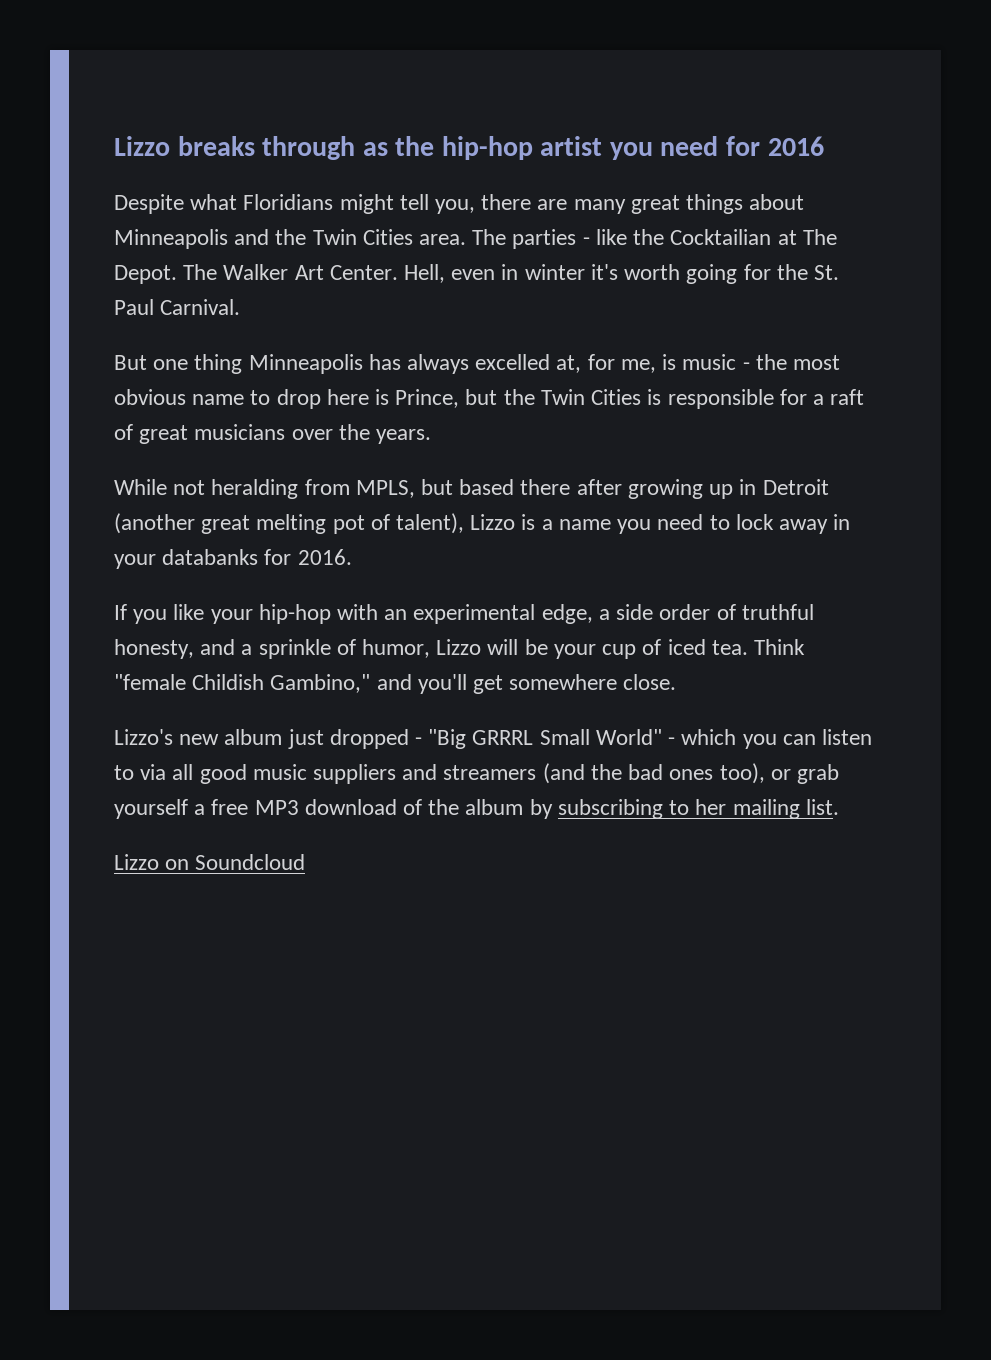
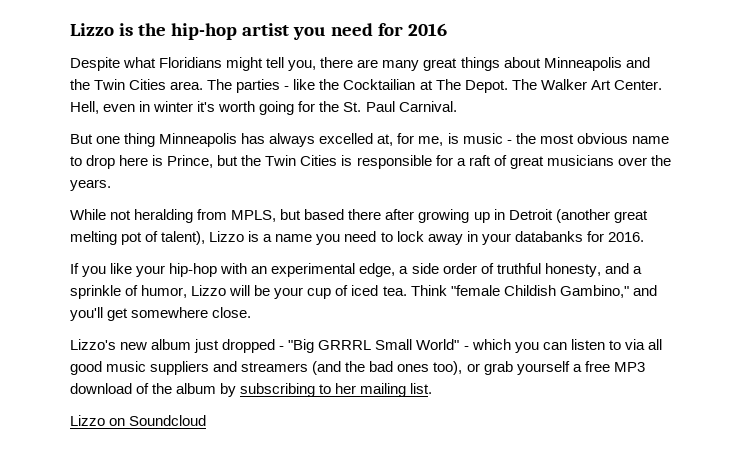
- Lizzo breaks through as the hip-hop artist you need for 2016
+ Lizzo is the hip-hop artist you need for 2016

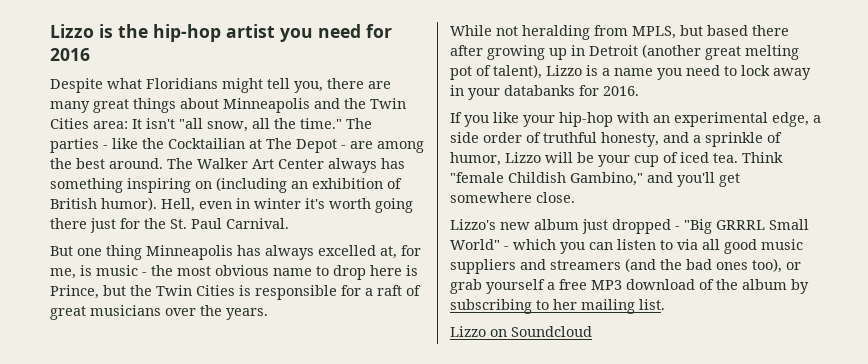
- Despite what Floridians might tell you, there are many great things about Minneapolis and the Twin Cities area.
+ Despite what Floridians might tell you, there are many great things about Minneapolis and the Twin Cities area: It isn't "all snow, all the time."
- The parties - like the Cocktailian at The Depot. The Walker Art Center.
+ The parties - like the Cocktailian at The Depot - are among the best around. The Walker Art Center always has something inspiring on (including an exhibition of British humor).
- Hell, even in winter it's worth going for the St. Paul Carnival.
+ Hell, even in winter it's worth going there just for the St. Paul Carnival.

